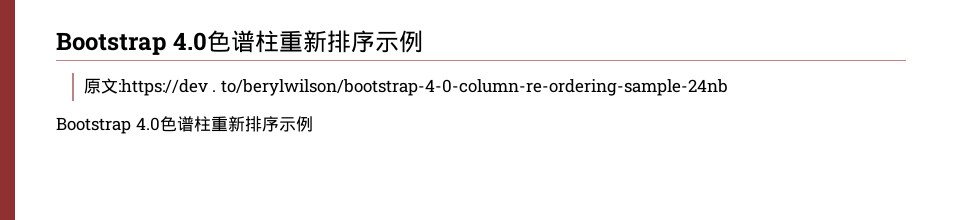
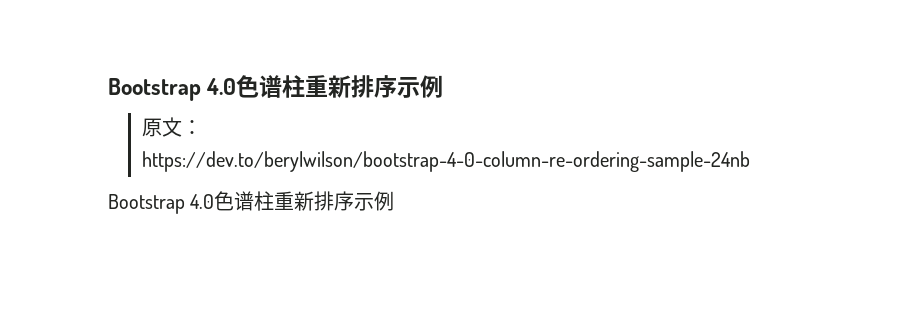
- 原文:https://dev . to/berylwilson/bootstrap-4-0-column-re-ordering-sample-24nb
+ 原文：https://dev.to/berylwilson/bootstrap-4-0-column-re-ordering-sample-24nb

